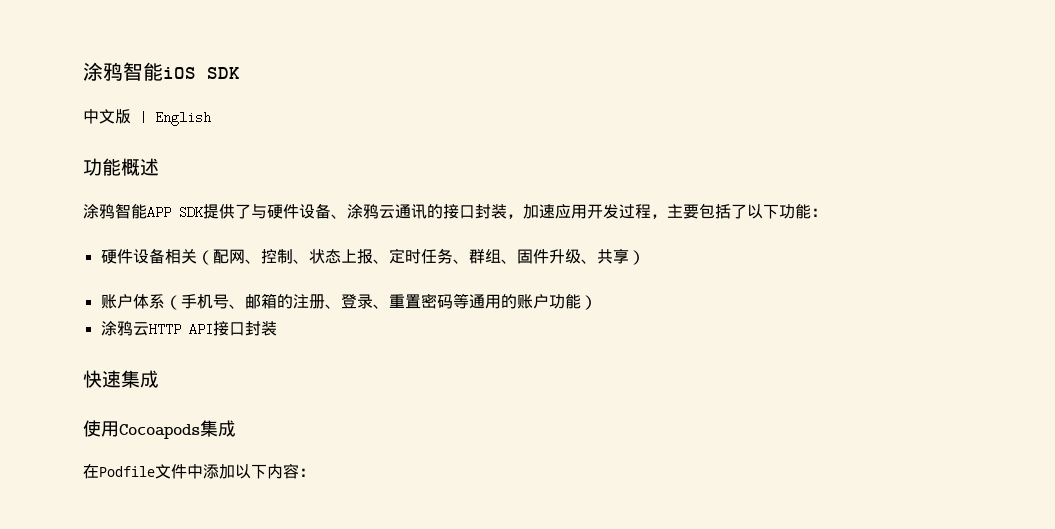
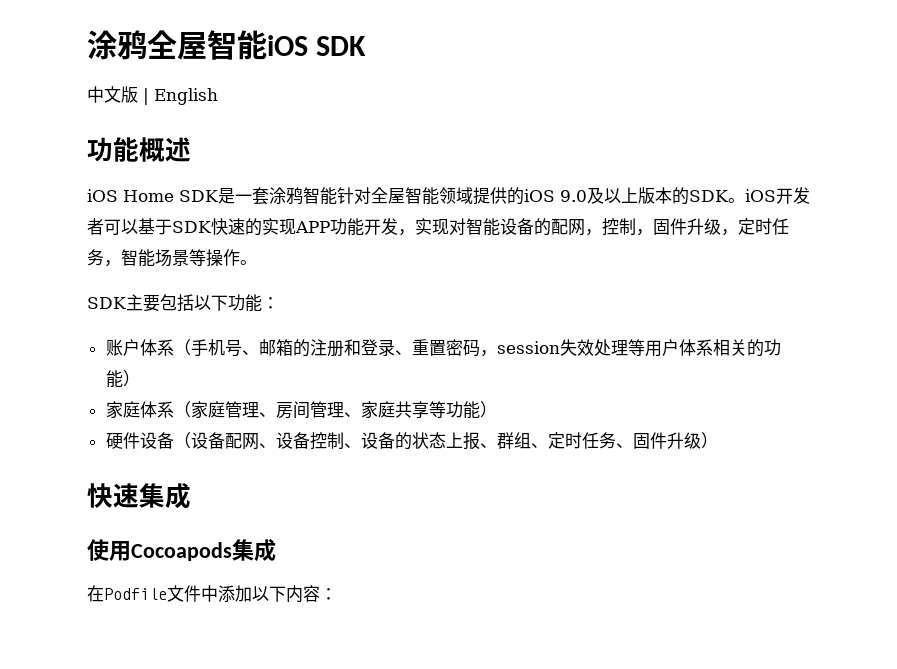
- 涂鸦智能iOS SDK
+ 涂鸦全屋智能iOS SDK
- 涂鸦智能APP SDK提供了与硬件设备、涂鸦云通讯的接口封装，加速应用开发过程，主要包括了以下功能：
+ iOS Home SDK是一套涂鸦智能针对全屋智能领域提供的iOS 9.0及以上版本的SDK。iOS开发者可以基于SDK快速的实现APP功能开发，实现对智能设备的配网，控制，固件升级，定时任务，智能场景等操作。
+ SDK主要包括以下功能：
- 硬件设备相关（配网、控制、状态上报、定时任务、群组、固件升级、共享）
- 账户体系（手机号、邮箱的注册、登录、重置密码等通用的账户功能）
- 涂鸦云HTTP API接口封装
+ 账户体系（手机号、邮箱的注册和登录、重置密码，session失效处理等用户体系相关的功能）
+ 家庭体系（家庭管理、房间管理、家庭共享等功能）
+ 硬件设备（设备配网、设备控制、设备的状态上报、群组、定时任务、固件升级）

